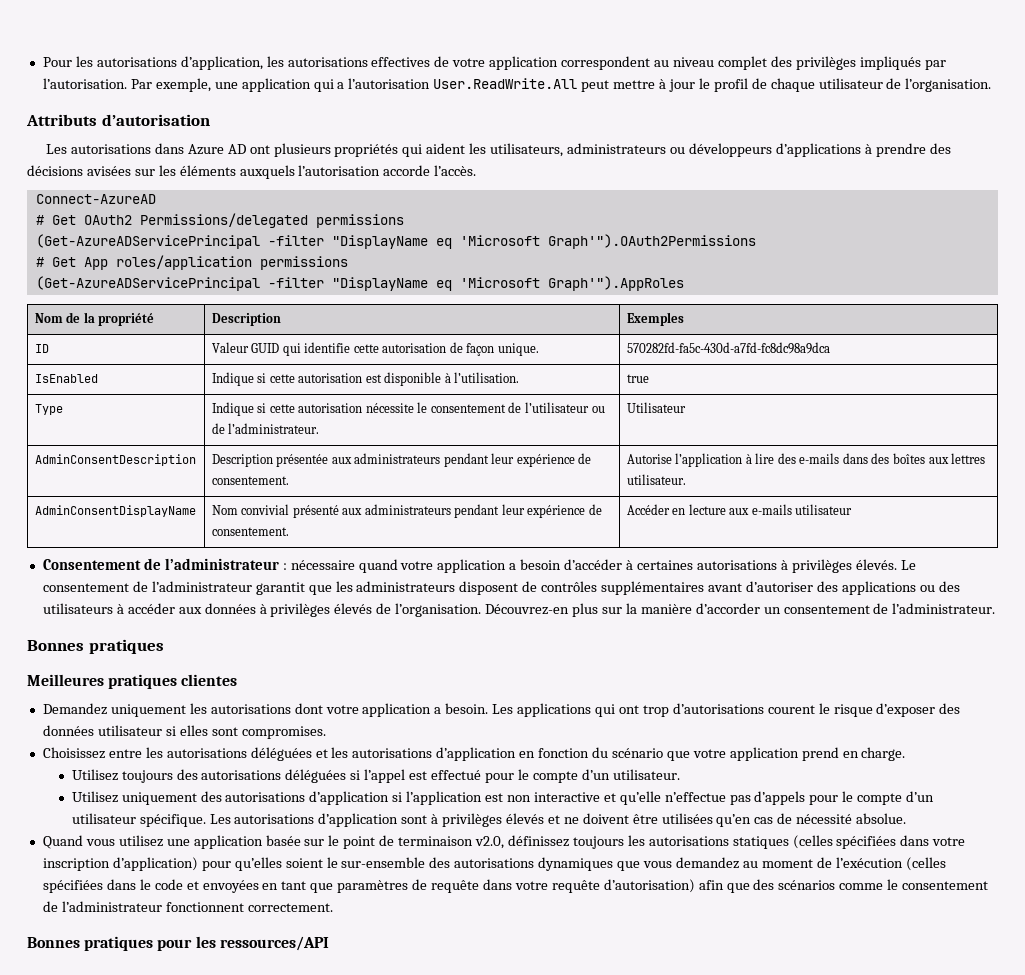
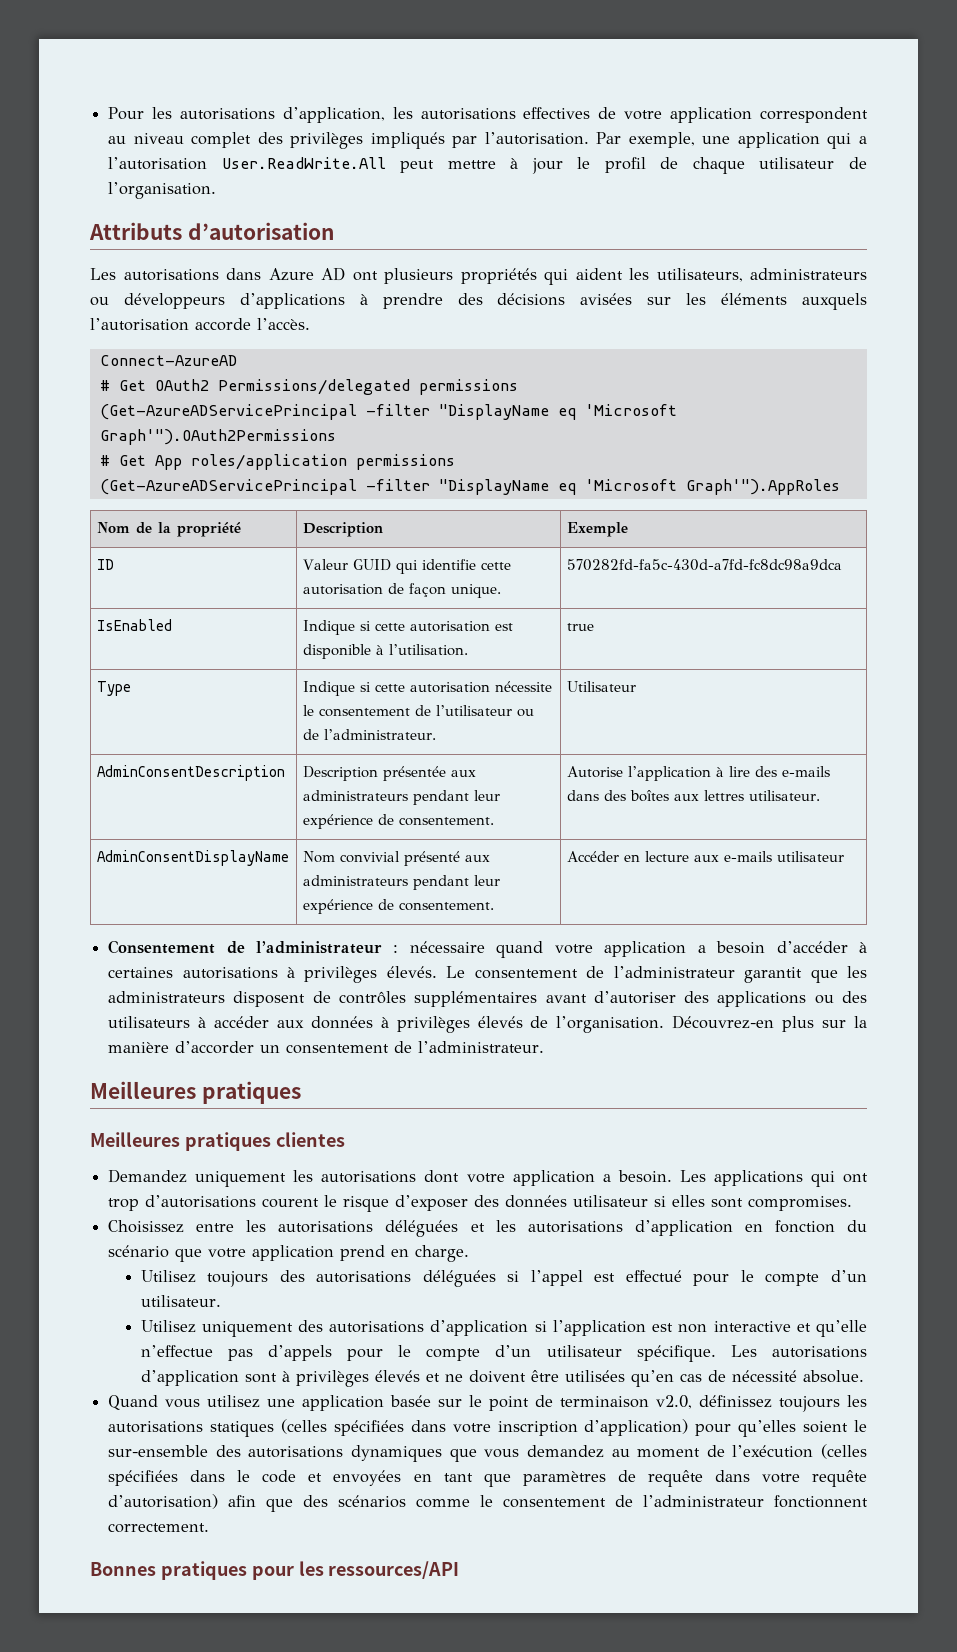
- Nom de la propriété | Description | Exemples
+ Nom de la propriété | Description | Exemple
  Découvrez-en plus sur la manière d’accorder un consentement de l’administrateur.
- Bonnes pratiques
+ Meilleures pratiques

